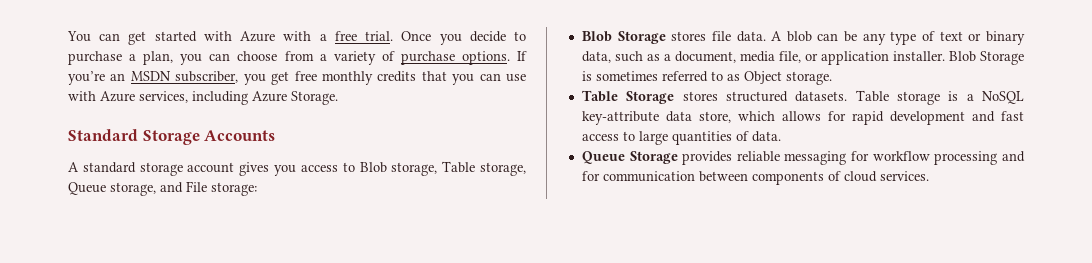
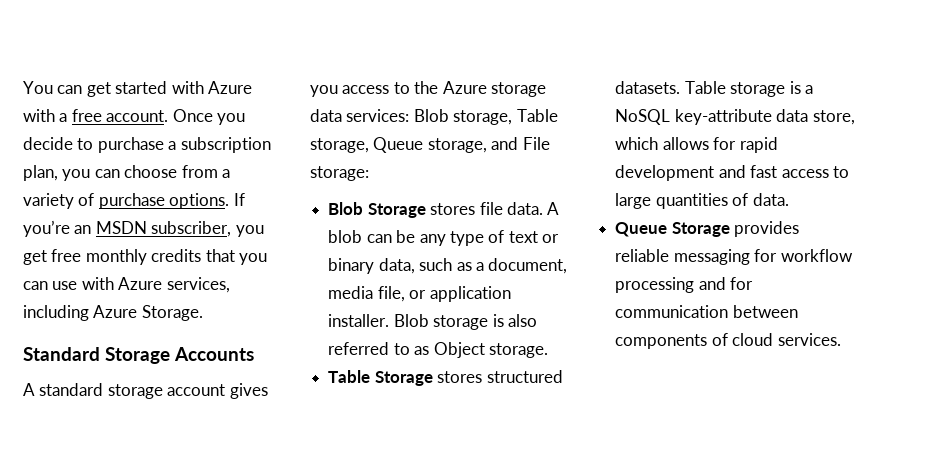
- You can get started with Azure with a free trial.
+ You can get started with Azure with a free account.
- Once you decide to purchase a plan, you can choose from a variety of purchase options.
+ Once you decide to purchase a subscription plan, you can choose from a variety of purchase options.
- A standard storage account gives you access to Blob storage, Table storage, Queue storage, and File storage:
+ A standard storage account gives you access to the Azure storage data services: Blob storage, Table storage, Queue storage, and File storage:
- Blob Storage is sometimes referred to as Object storage.
+ Blob storage is also referred to as Object storage.

